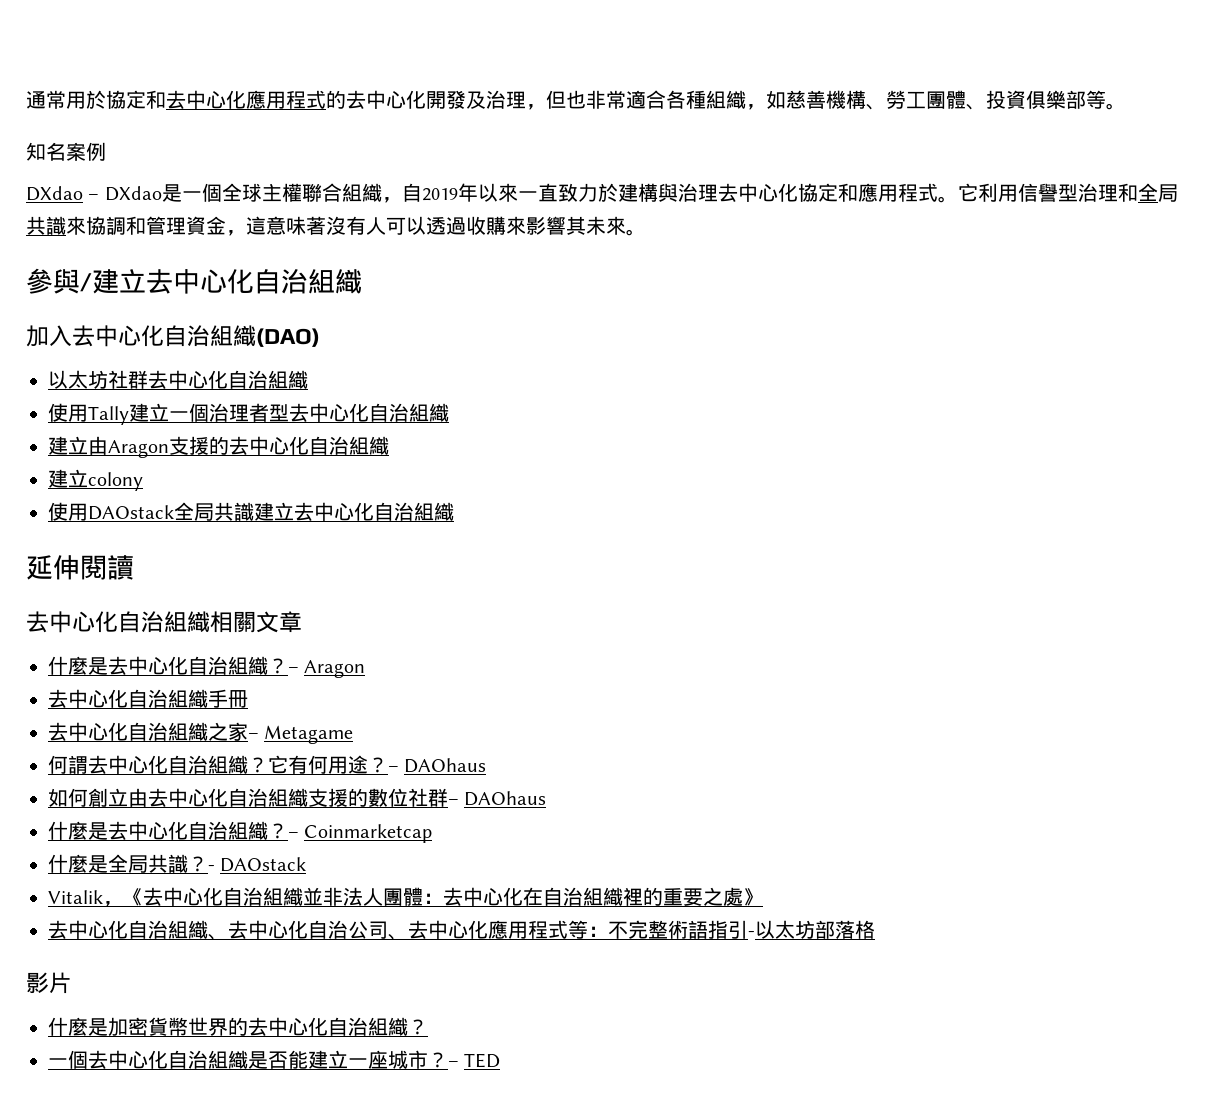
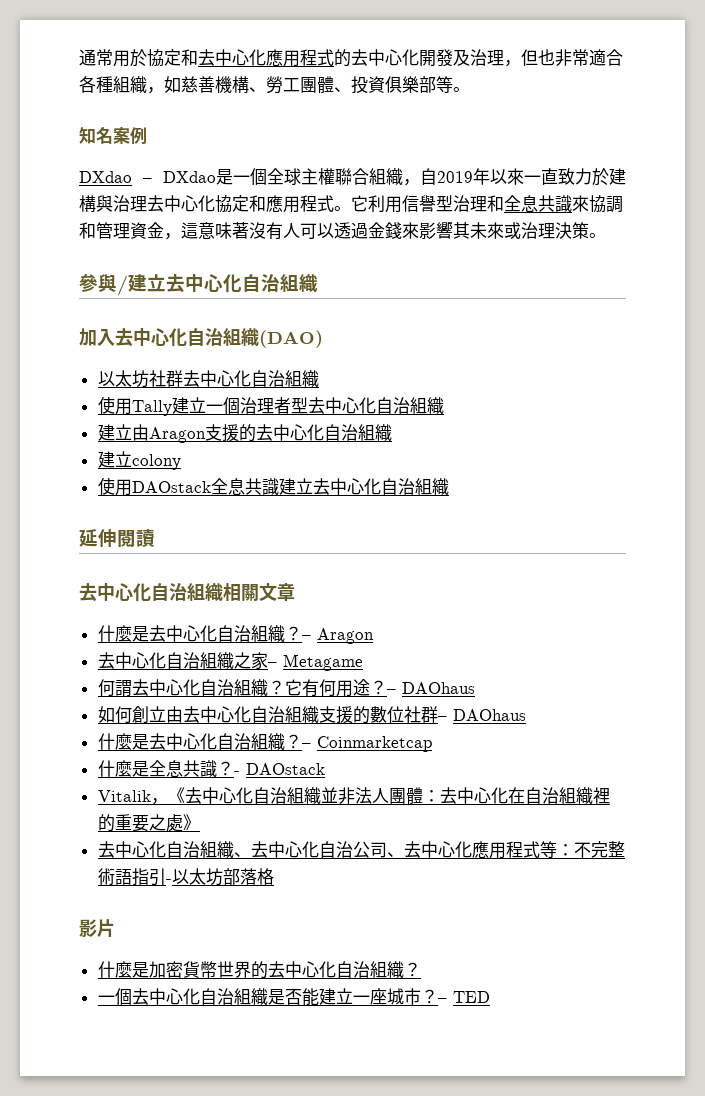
- 它利用信譽型治理和全局共識來協調和管理資金，這意味著沒有人可以透過收購來影響其未來。
+ 它利用信譽型治理和全息共識來協調和管理資金，這意味著沒有人可以透過金錢來影響其未來或治理決策。
- 使用DAOstack全局共識建立去中心化自治組織
+ 使用DAOstack全息共識建立去中心化自治組織
- 去中心化自治組織手冊
- 什麼是全局共識？
+ 什麼是全息共識？

